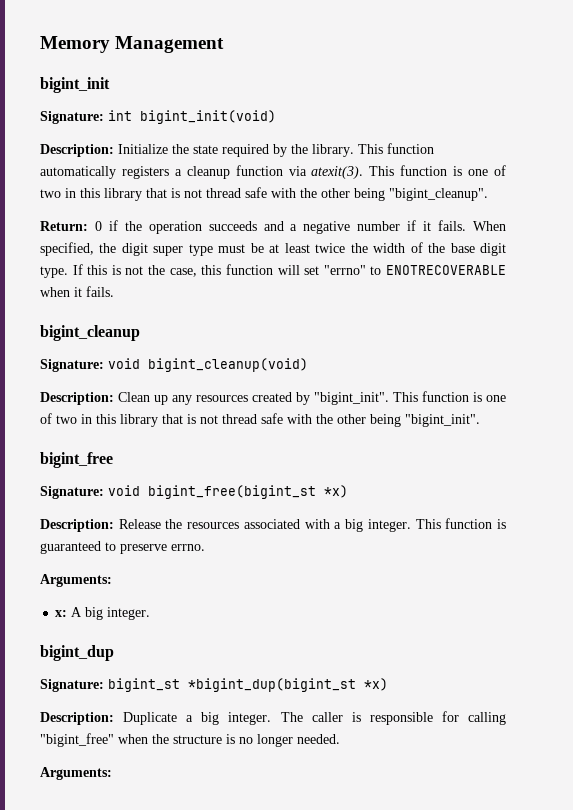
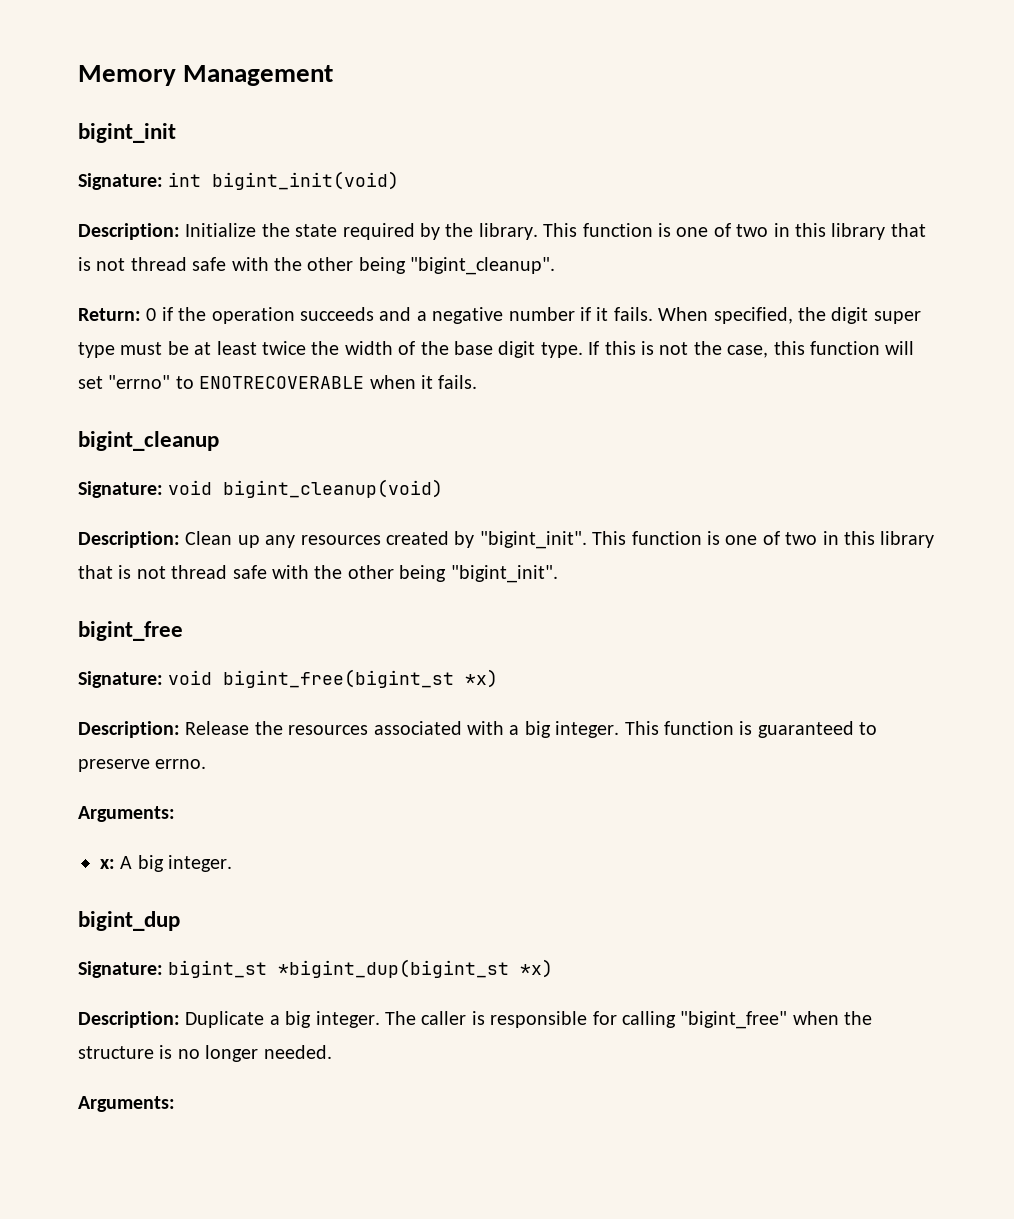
- This function automatically registers a cleanup function via atexit(3). This function is one of two in this library that is not thread safe with the other being "bigint_cleanup".
+ This function is one of two in this library that is not thread safe with the other being "bigint_cleanup".

